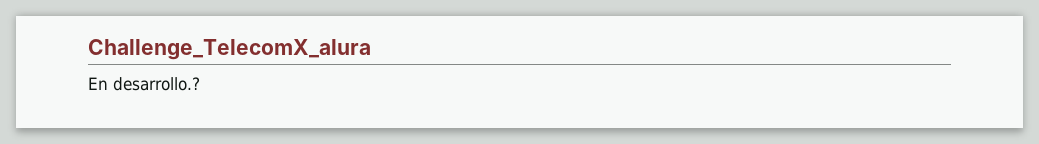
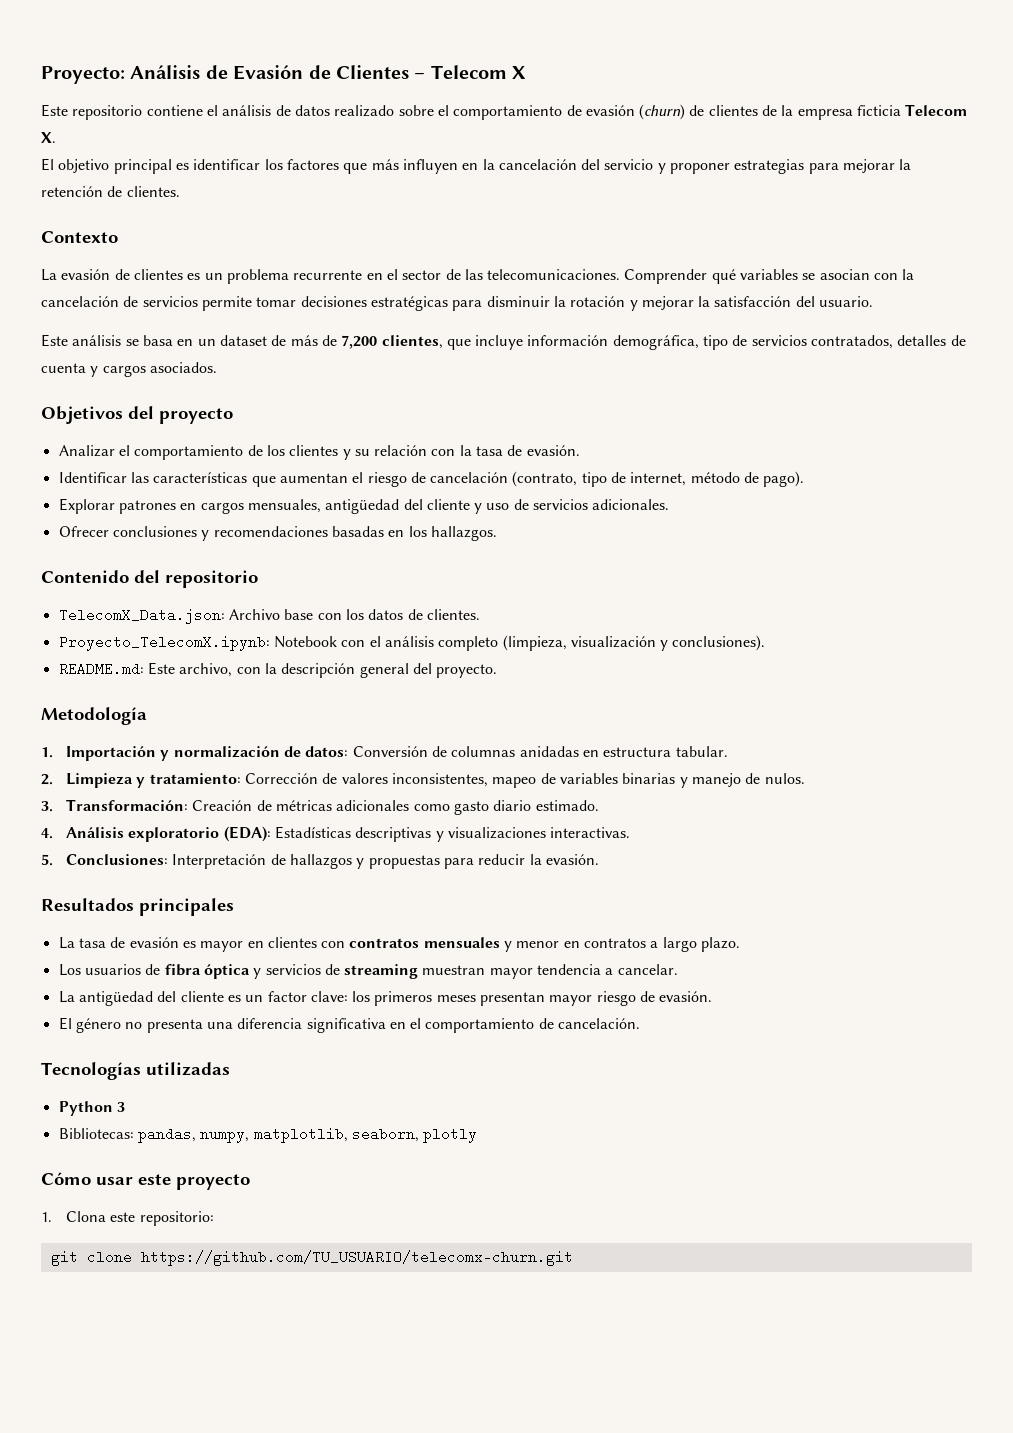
- Challenge_TelecomX_alura
- En desarrollo.?
+ Proyecto: Análisis de Evasión de Clientes – Telecom X
+ Este repositorio contiene el análisis de datos realizado sobre el comportamiento de evasión (churn) de clientes de la empresa ficticia Telecom X.
+ El objetivo principal es identificar los factores que más influyen en la cancelación del servicio y proponer estrategias para mejorar la retención de clientes.
+ Contexto
+ La evasión de clientes es un problema recurrente en el sector de las telecomunicaciones. Comprender qué variables se asocian con la cancelación de servicios permite tomar decisiones estratégicas para disminuir la rotación y mejorar la satisfacción del usuario.
+ Este análisis se basa en un dataset de más de 7,200 clientes, que incluye información demográfica, tipo de servicios contratados, detalles de cuenta y cargos asociados.
+ Objetivos del proyecto
+ Analizar el comportamiento de los clientes y su relación con la tasa de evasión.
+ Identificar las características que aumentan el riesgo de cancelación (contrato, tipo de internet, método de pago).
+ Explorar patrones en cargos mensuales, antigüedad del cliente y uso de servicios adicionales.
+ Ofrecer conclusiones y recomendaciones basadas en los hallazgos.
+ Contenido del repositorio
+ TelecomX_Data.json: Archivo base con los datos de clientes.
+ Proyecto_TelecomX.ipynb: Notebook con el análisis completo (limpieza, visualización y conclusiones).
+ README.md: Este archivo, con la descripción general del proyecto.
+ Metodología
+ 1. Importación y normalización de datos: Conversión de columnas anidadas en estructura tabular.
+ 2. Limpieza y tratamiento: Corrección de valores inconsistentes, mapeo de variables binarias y manejo de nulos.
+ 3. Transformación: Creación de métricas adicionales como gasto diario estimado.
+ 4. Análisis exploratorio (EDA): Estadísticas descriptivas y visualizaciones interactivas.
+ 5. Conclusiones: Interpretación de hallazgos y propuestas para reducir la evasión.
+ Resultados principales
+ La tasa de evasión es mayor en clientes con contratos mensuales y menor en contratos a largo plazo.
+ Los usuarios de fibra óptica y servicios de streaming muestran mayor tendencia a cancelar.
+ La antigüedad del cliente es un factor clave: los primeros meses presentan mayor riesgo de evasión.
+ El género no presenta una diferencia significativa en el comportamiento de cancelación.
+ Tecnologías utilizadas
+ Python 3
+ Bibliotecas: pandas, numpy, matplotlib, seaborn, plotly
+ Cómo usar este proyecto
+ 1. Clona este repositorio:
+ git clone https://github.com/TU_USUARIO/telecomx-churn.git

